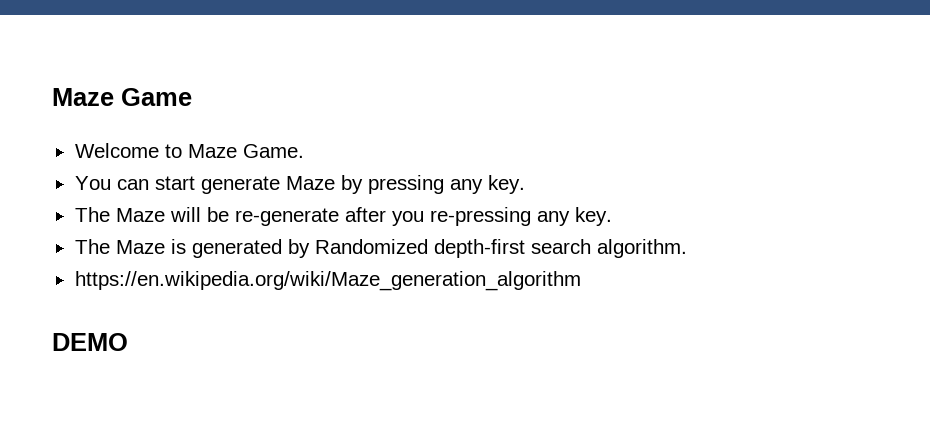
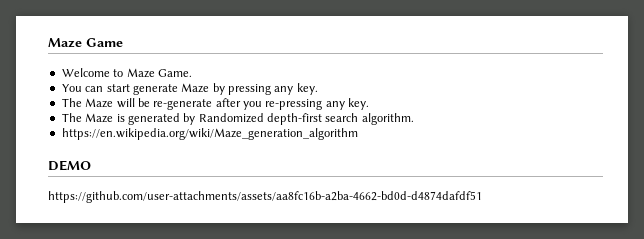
+ https://github.com/user-attachments/assets/aa8fc16b-a2ba-4662-bd0d-d4874dafdf51

